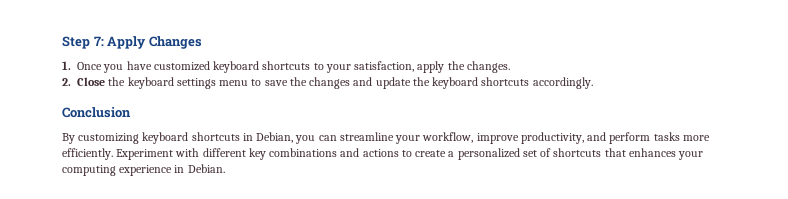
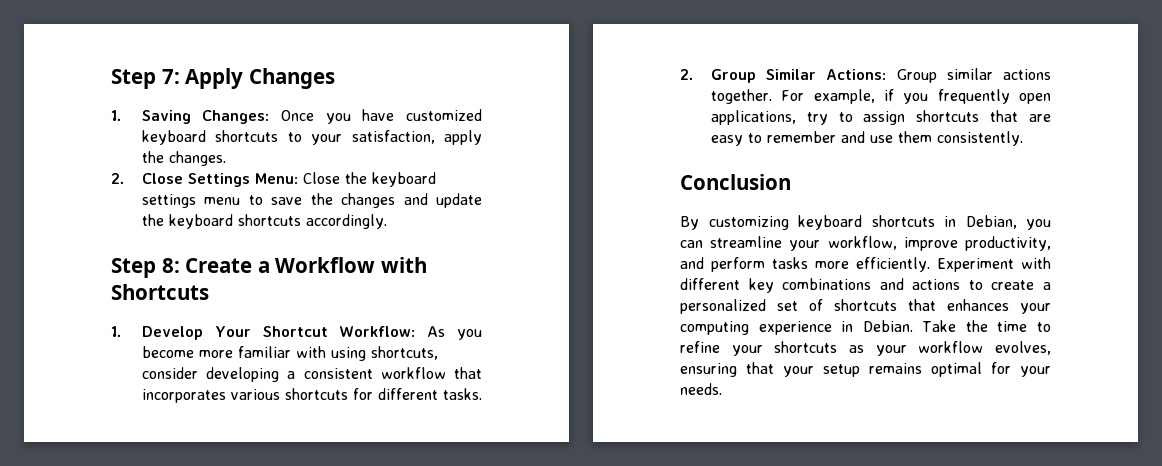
- 1. Once you have customized keyboard shortcuts to your satisfaction, apply the changes.
+ 1. Saving Changes: Once you have customized keyboard shortcuts to your satisfaction, apply the changes.
- 2. Close the keyboard settings menu to save the changes and update the keyboard shortcuts accordingly.
+ 2. Close Settings Menu: Close the keyboard settings menu to save the changes and update the keyboard shortcuts accordingly.
+ Step 8: Create a Workflow with Shortcuts
+ 1. Develop Your Shortcut Workflow: As you become more familiar with using shortcuts, consider developing a consistent workflow that incorporates various shortcuts for different tasks.
+ 2. Group Similar Actions: Group similar actions together. For example, if you frequently open applications, try to assign shortcuts that are easy to remember and use them consistently.
+ Take the time to refine your shortcuts as your workflow evolves, ensuring that your setup remains optimal for your needs.

